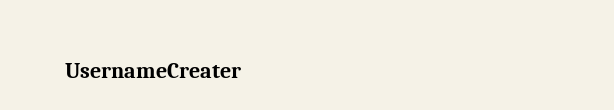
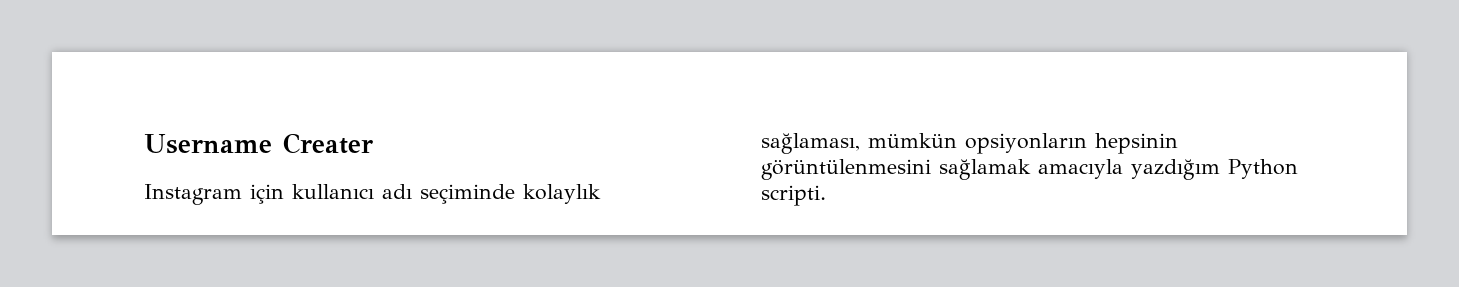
- UsernameCreater
+ Username Creater
+ Instagram için kullanıcı adı seçiminde kolaylık sağlaması, mümkün opsiyonların hepsinin görüntülenmesini sağlamak amacıyla yazdığım Python scripti.

